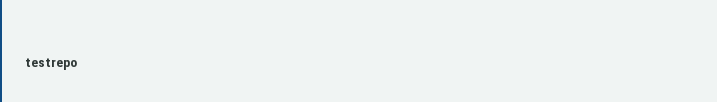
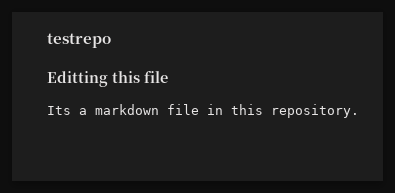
+ Editting this file
+ Its a markdown file in this repository.

